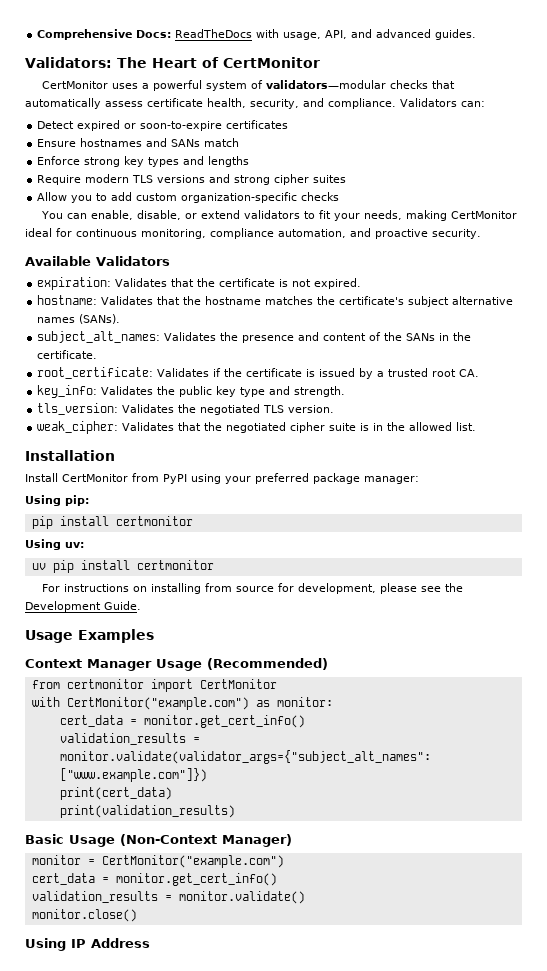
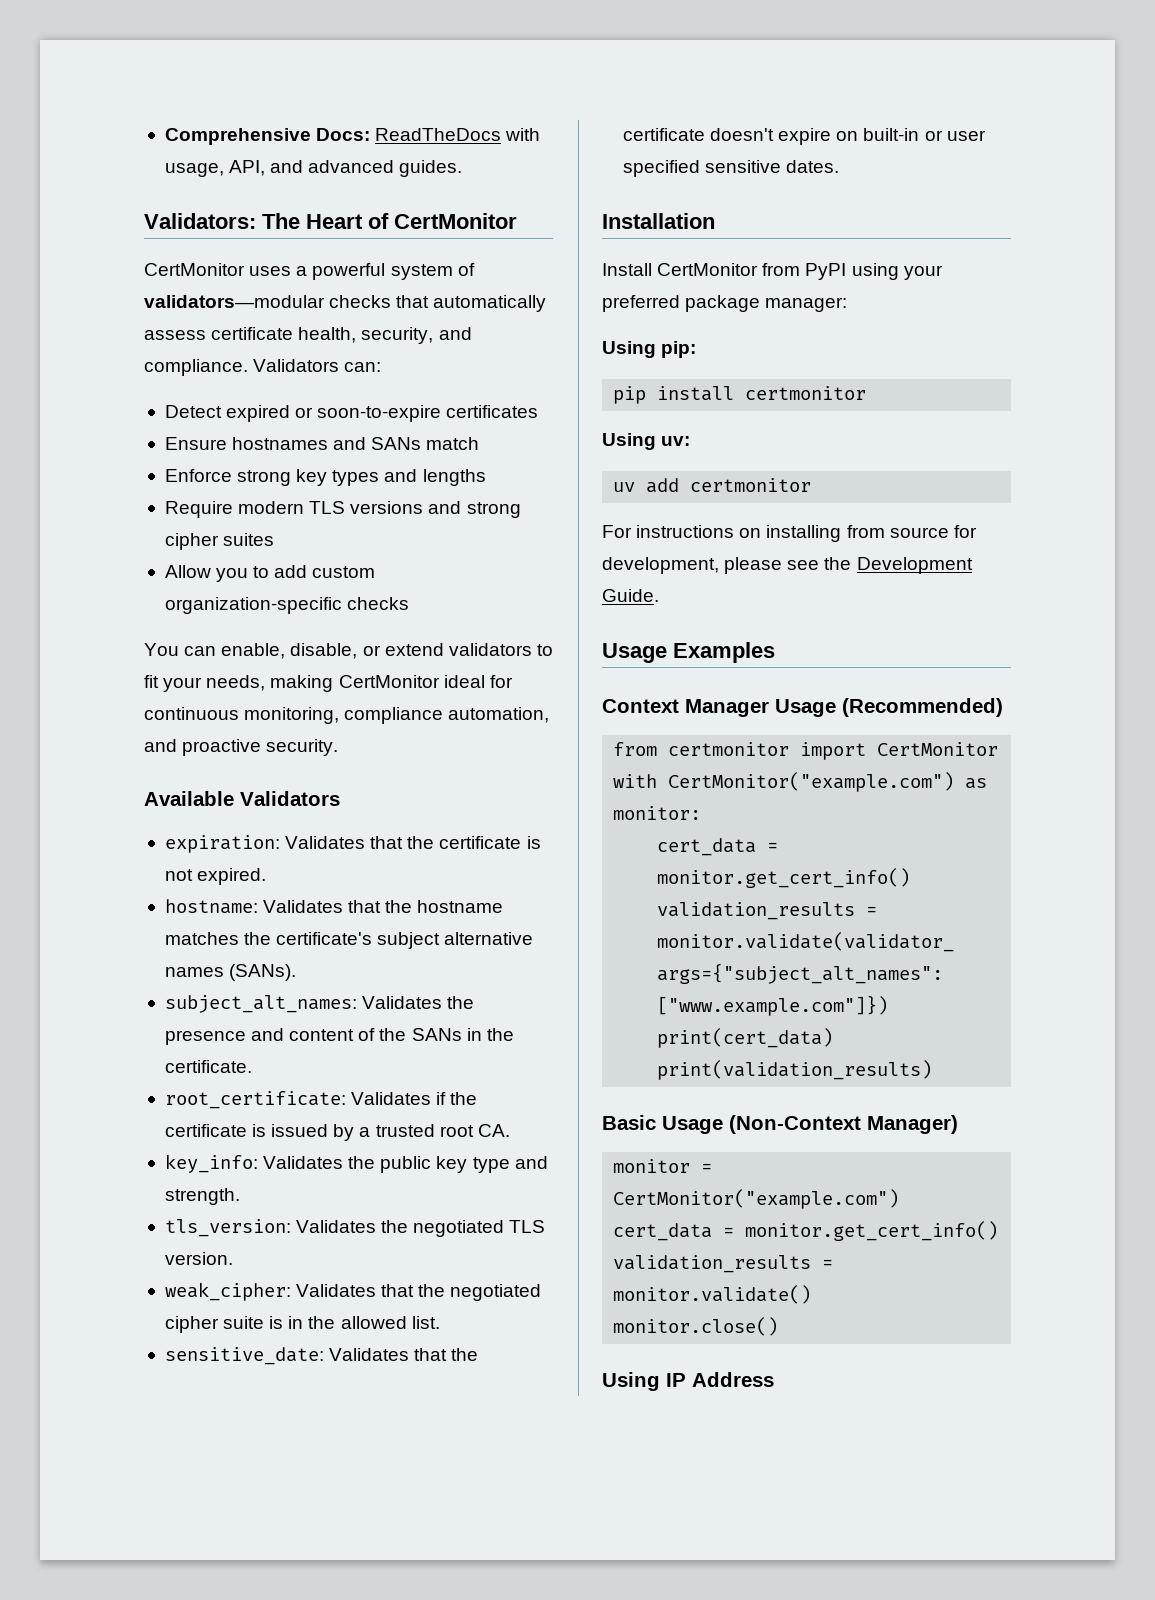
+ sensitive_date: Validates that the certificate doesn't expire on built-in or user specified sensitive dates.
- uv pip install certmonitor
+ uv add certmonitor

